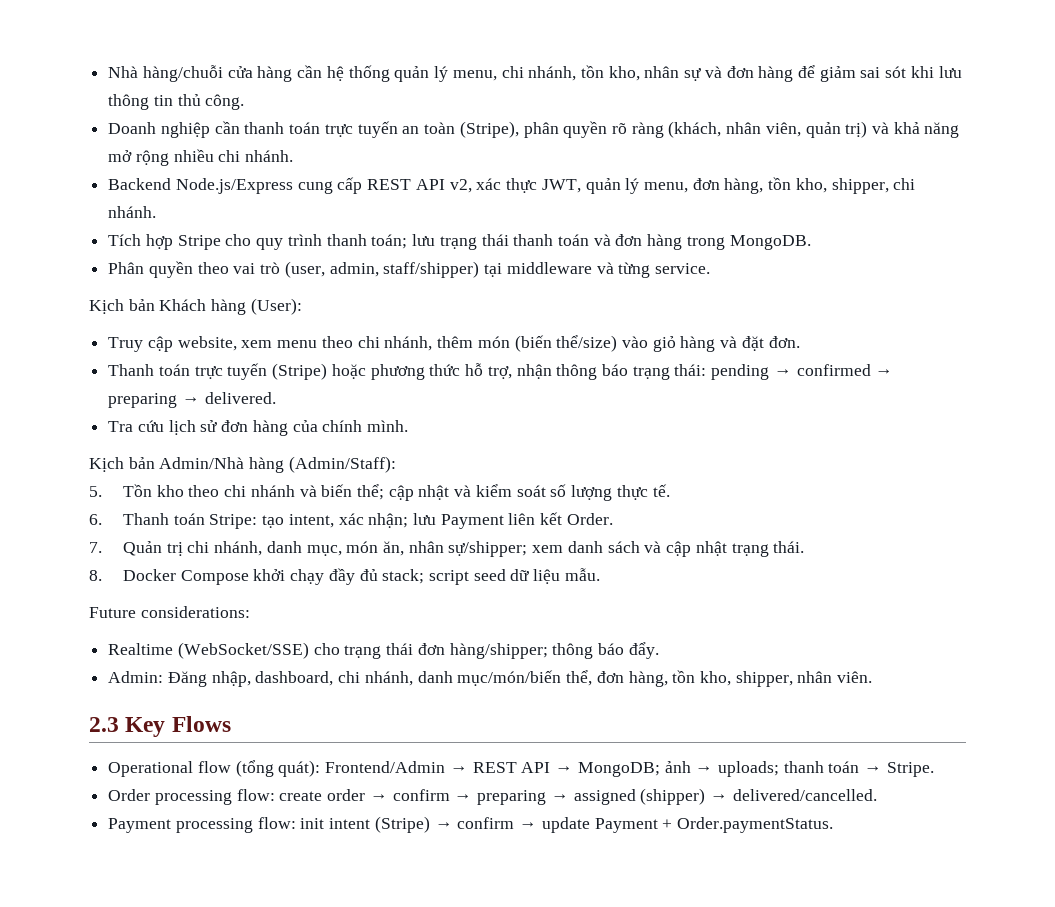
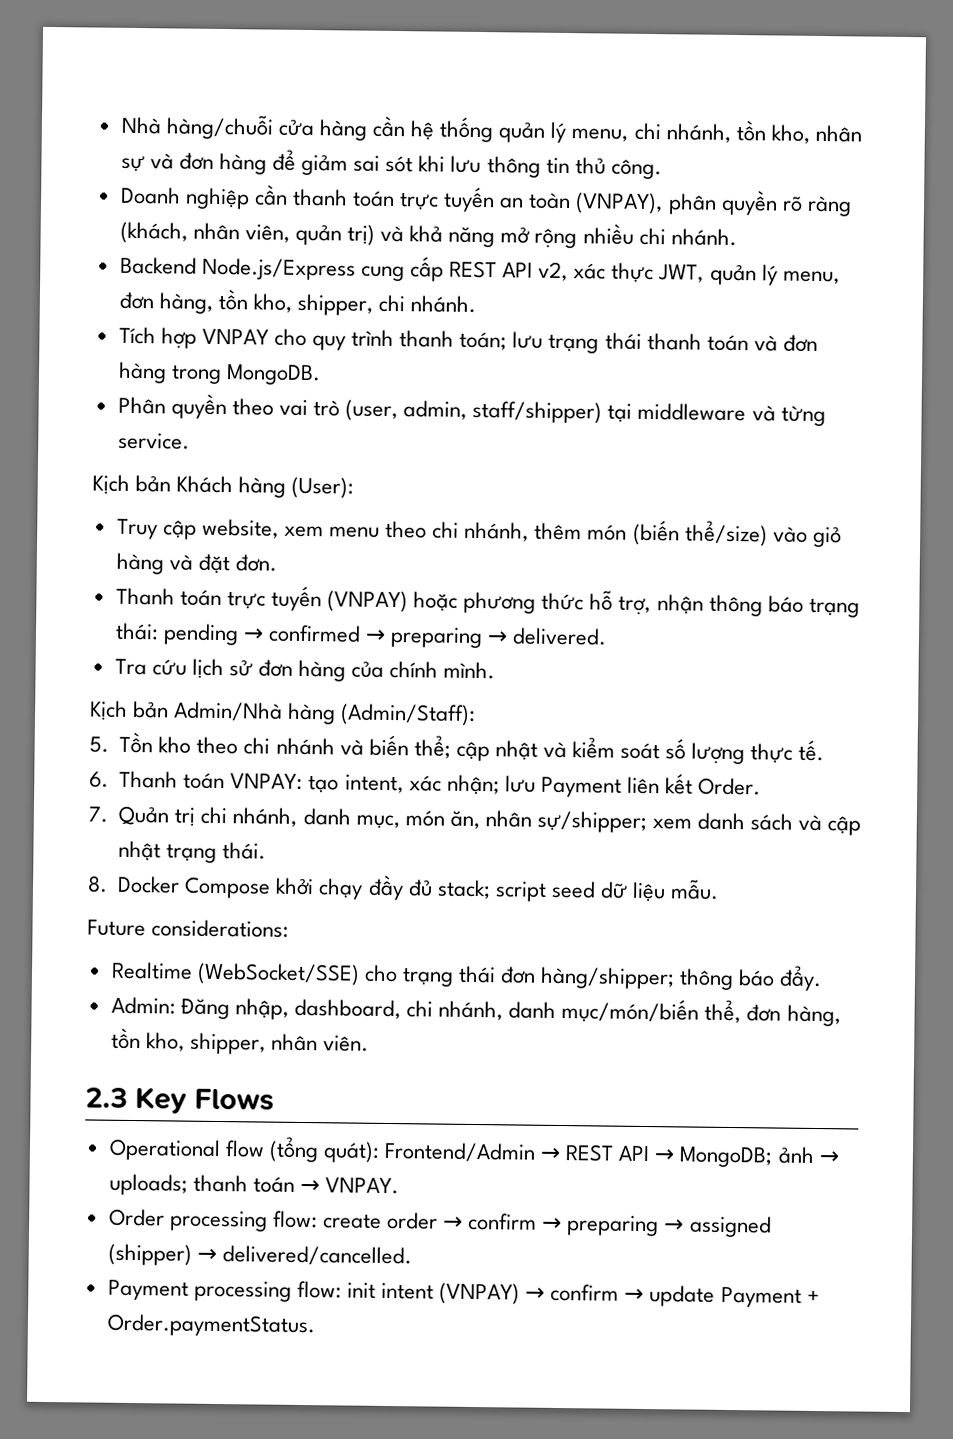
- Doanh nghiệp cần thanh toán trực tuyến an toàn (Stripe), phân quyền rõ ràng (khách, nhân viên, quản trị) và khả năng mở rộng nhiều chi nhánh.
+ Doanh nghiệp cần thanh toán trực tuyến an toàn (VNPAY), phân quyền rõ ràng (khách, nhân viên, quản trị) và khả năng mở rộng nhiều chi nhánh.
- Tích hợp Stripe cho quy trình thanh toán; lưu trạng thái thanh toán và đơn hàng trong MongoDB.
+ Tích hợp VNPAY cho quy trình thanh toán; lưu trạng thái thanh toán và đơn hàng trong MongoDB.
- Thanh toán trực tuyến (Stripe) hoặc phương thức hỗ trợ, nhận thông báo trạng thái: pending → confirmed → preparing → delivered.
+ Thanh toán trực tuyến (VNPAY) hoặc phương thức hỗ trợ, nhận thông báo trạng thái: pending → confirmed → preparing → delivered.
- 6. Thanh toán Stripe: tạo intent, xác nhận; lưu Payment liên kết Order.
+ 6. Thanh toán VNPAY: tạo intent, xác nhận; lưu Payment liên kết Order.
- Operational flow (tổng quát): Frontend/Admin → REST API → MongoDB; ảnh → uploads; thanh toán → Stripe.
+ Operational flow (tổng quát): Frontend/Admin → REST API → MongoDB; ảnh → uploads; thanh toán → VNPAY.
- Payment processing flow: init intent (Stripe) → confirm → update Payment + Order.paymentStatus.
+ Payment processing flow: init intent (VNPAY) → confirm → update Payment + Order.paymentStatus.

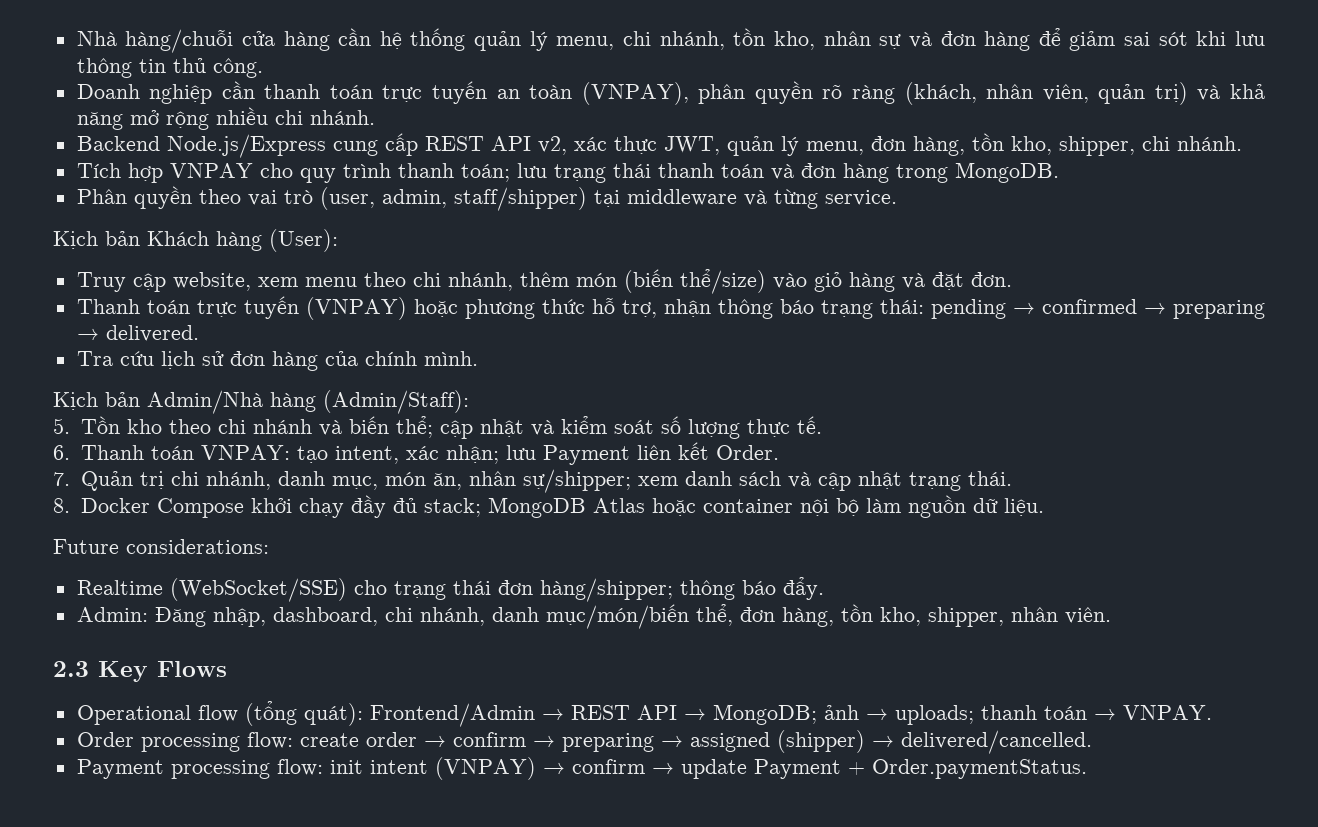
- 8. Docker Compose khởi chạy đầy đủ stack; script seed dữ liệu mẫu.
+ 8. Docker Compose khởi chạy đầy đủ stack; MongoDB Atlas hoặc container nội bộ làm nguồn dữ liệu.

